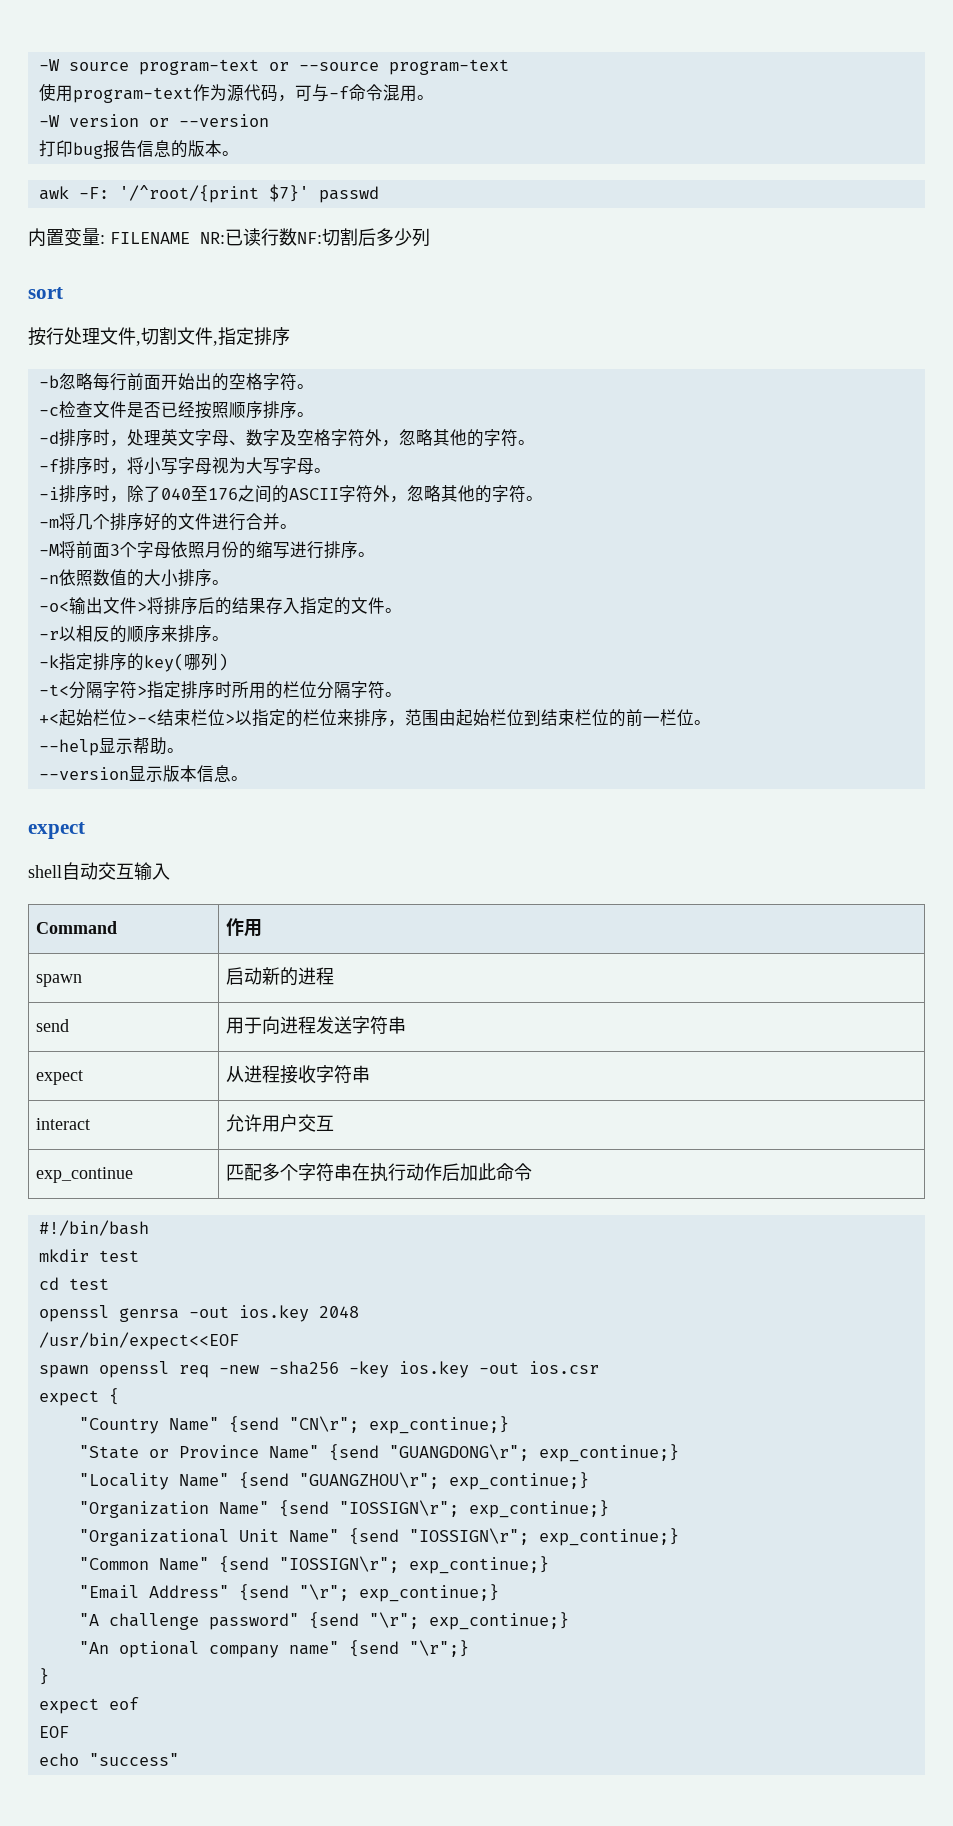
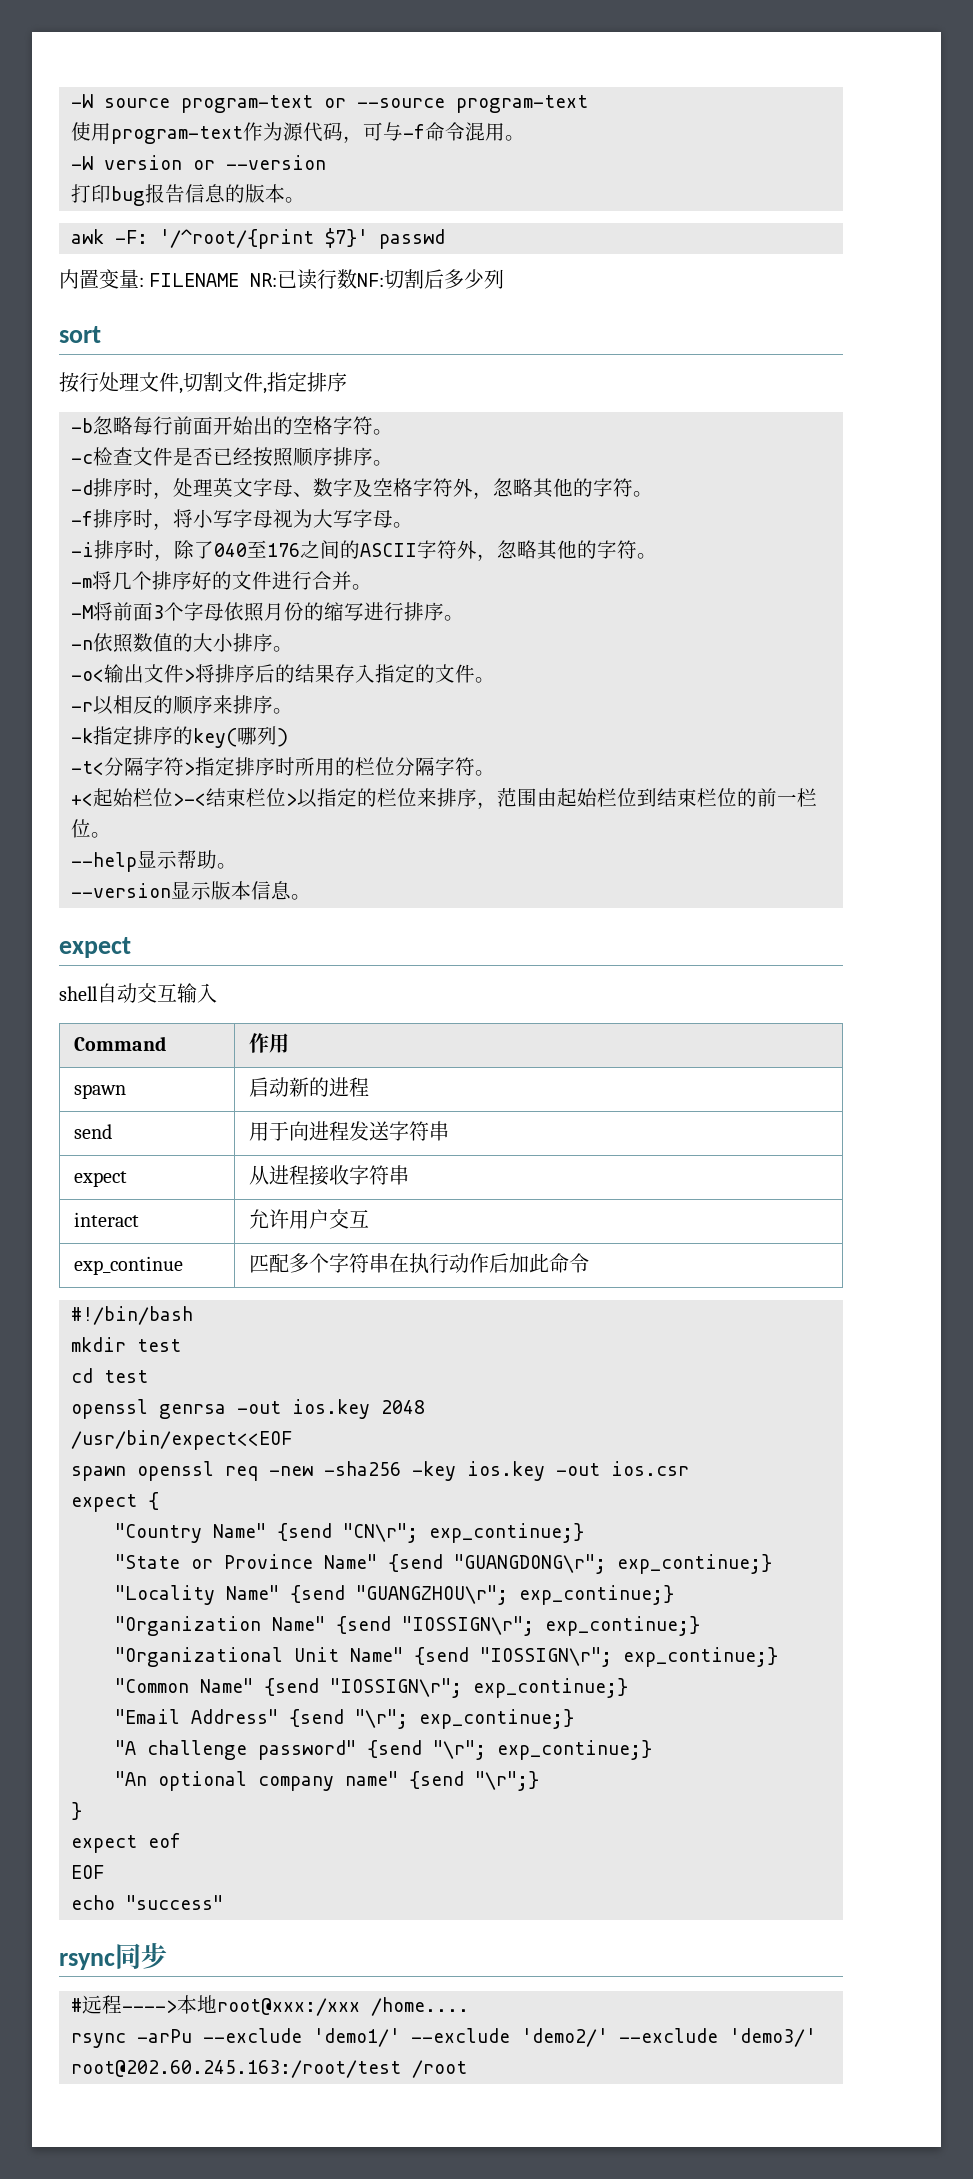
+ rsync同步
+ #远程---->本地root@xxx:/xxx /home....
+ rsync -arPu --exclude 'demo1/' --exclude 'demo2/' --exclude 'demo3/' root@202.60.245.163:/root/test /root

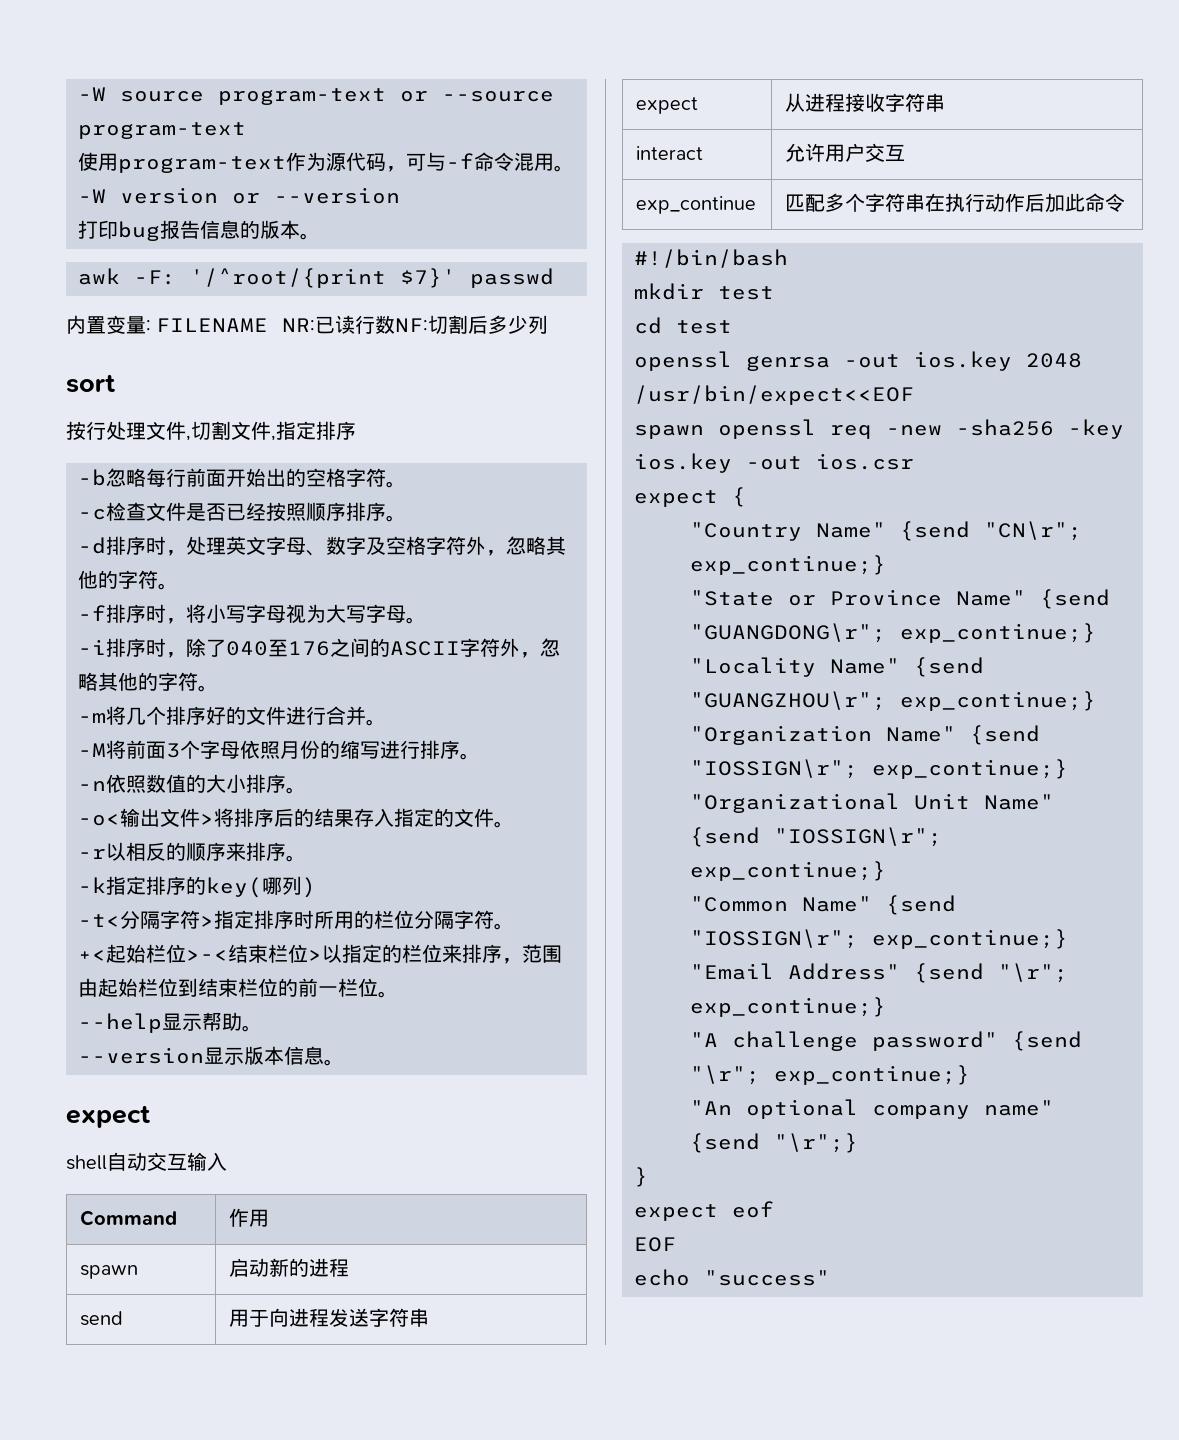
- rsync同步
- #远程---->本地root@xxx:/xxx /home....
- rsync -arPu --exclude 'demo1/' --exclude 'demo2/' --exclude 'demo3/' root@202.60.245.163:/root/test /root

